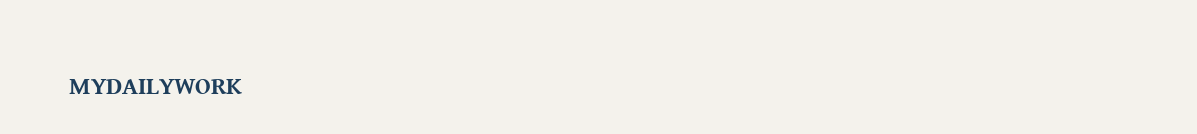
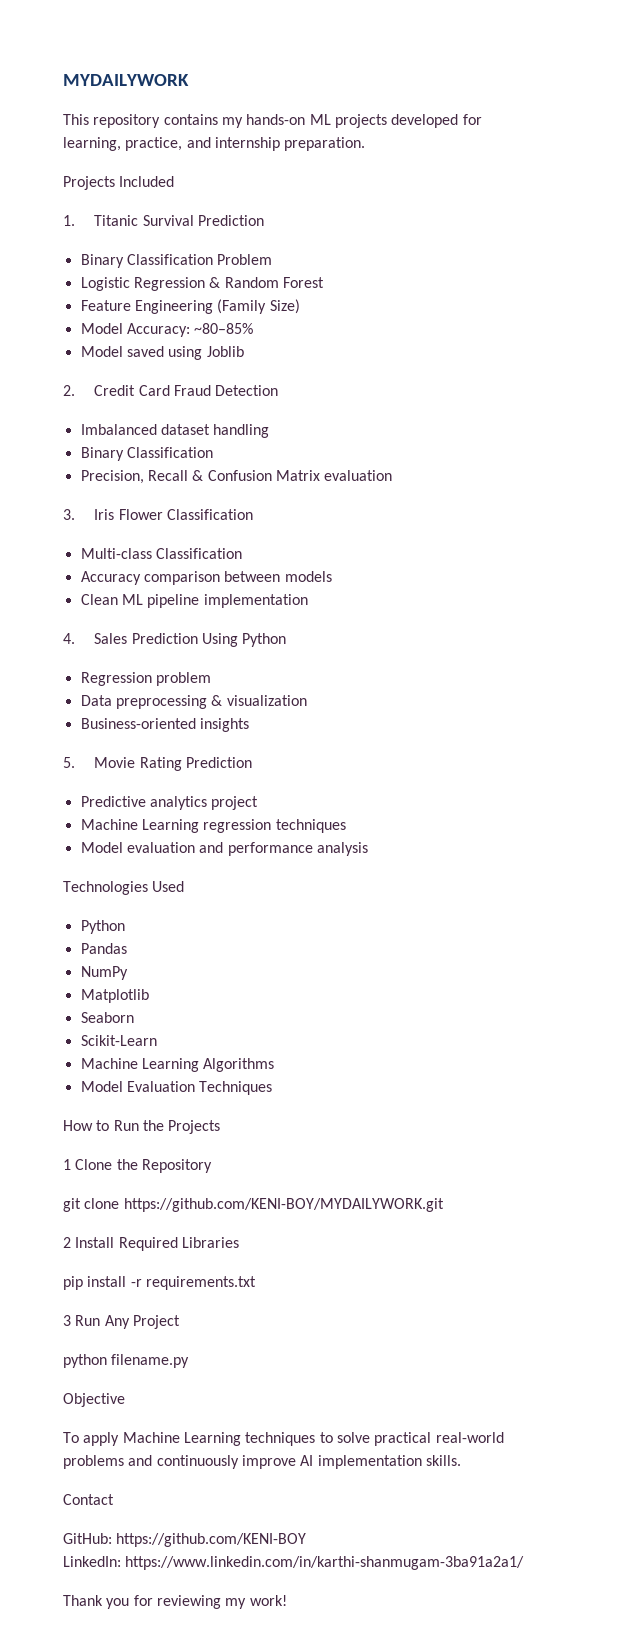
+ This repository contains my hands-on ML projects developed for learning, practice, and internship preparation.
+ Projects Included
+ 1. Titanic Survival Prediction
+ Binary Classification Problem
+ Logistic Regression & Random Forest
+ Feature Engineering (Family Size)
+ Model Accuracy: ~80–85%
+ Model saved using Joblib
+ 2. Credit Card Fraud Detection
+ Imbalanced dataset handling
+ Binary Classification
+ Precision, Recall & Confusion Matrix evaluation
+ 3. Iris Flower Classification
+ Multi-class Classification
+ Accuracy comparison between models
+ Clean ML pipeline implementation
+ 4. Sales Prediction Using Python
+ Regression problem
+ Data preprocessing & visualization
+ Business-oriented insights
+ 5. Movie Rating Prediction
+ Predictive analytics project
+ Machine Learning regression techniques
+ Model evaluation and performance analysis
+ Technologies Used
+ Python
+ Pandas
+ NumPy
+ Matplotlib
+ Seaborn
+ Scikit-Learn
+ Machine Learning Algorithms
+ Model Evaluation Techniques
+ How to Run the Projects
+ 1 Clone the Repository
+ git clone https://github.com/KENI-BOY/MYDAILYWORK.git
+ 2 Install Required Libraries
+ pip install -r requirements.txt
+ 3 Run Any Project
+ python filename.py
+ Objective
+ To apply Machine Learning techniques to solve practical real-world problems and continuously improve AI implementation skills.
+ Contact
+ GitHub: https://github.com/KENI-BOY
+ LinkedIn: https://www.linkedin.com/in/karthi-shanmugam-3ba91a2a1/
+ Thank you for reviewing my work!

